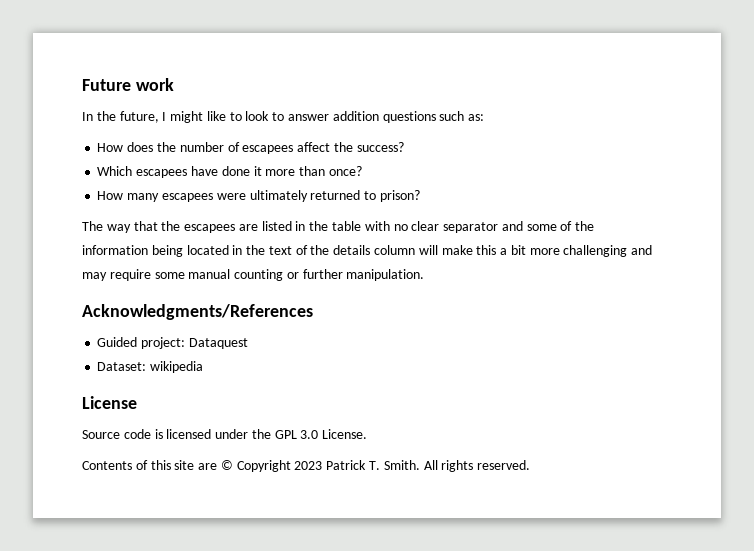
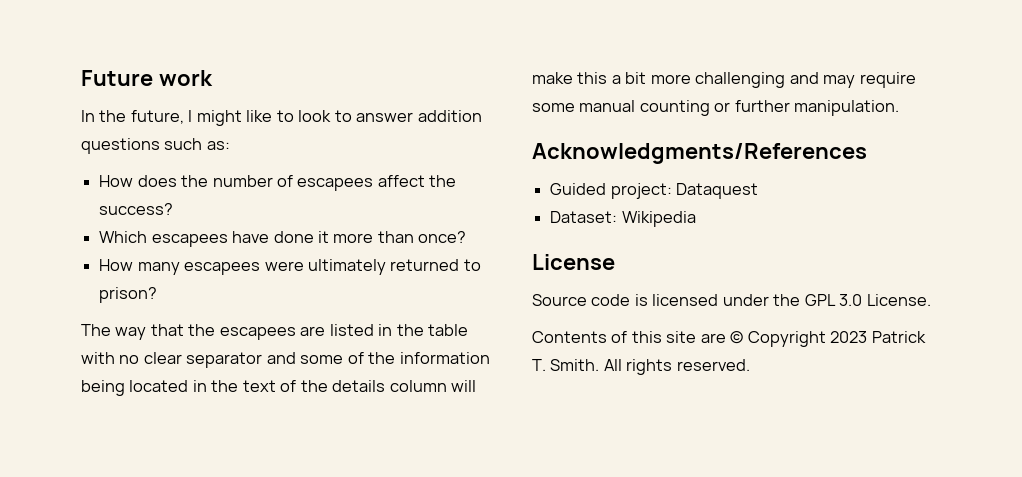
- Dataset: wikipedia
+ Dataset: Wikipedia

